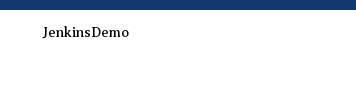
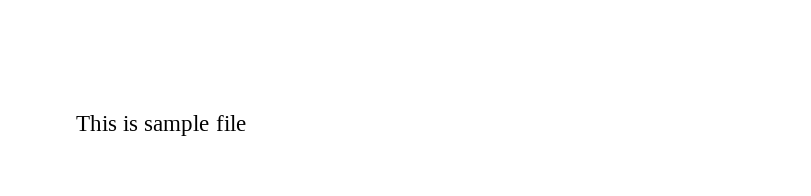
- JenkinsDemo
+ This is sample file

